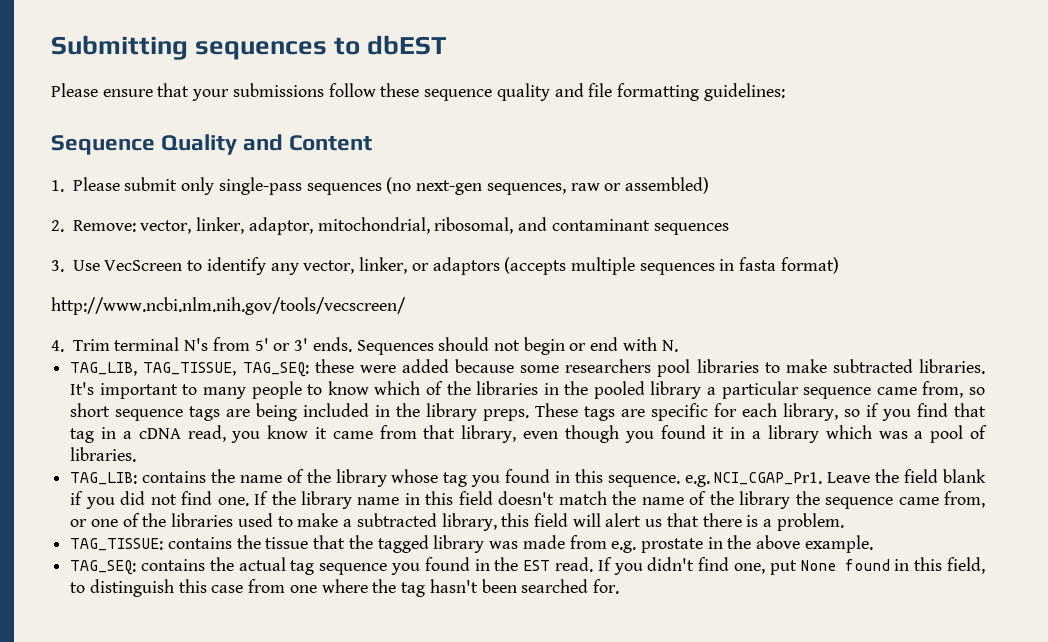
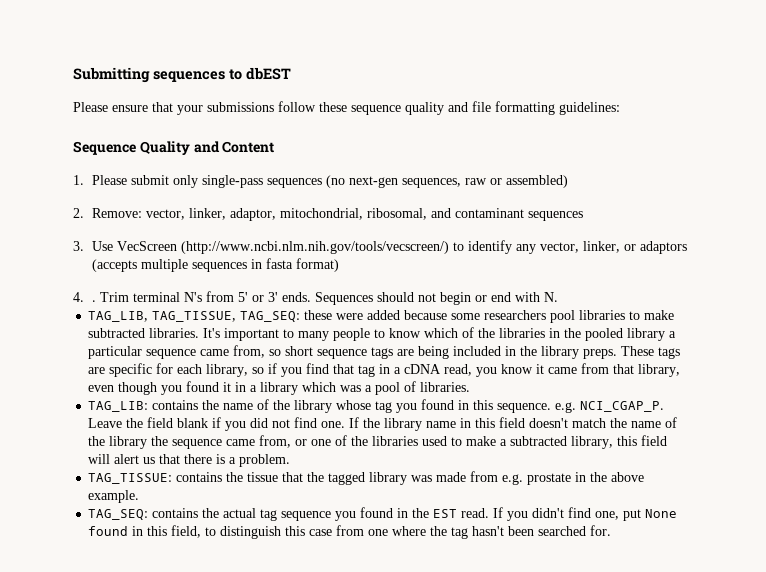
- 3. Use VecScreen to identify any vector, linker, or adaptors (accepts multiple sequences in fasta format)
+ 3. Use VecScreen (http://www.ncbi.nlm.nih.gov/tools/vecscreen/) to identify any vector, linker, or adaptors (accepts multiple sequences in fasta format)
- http://www.ncbi.nlm.nih.gov/tools/vecscreen/
- 4. Trim terminal N's from 5' or 3' ends.
+ 4. . Trim terminal N's from 5' or 3' ends.
- TAG_LIB: contains the name of the library whose tag you found in this sequence. e.g. NCI_CGAP_Pr1.
+ TAG_LIB: contains the name of the library whose tag you found in this sequence. e.g. NCI_CGAP_P.

